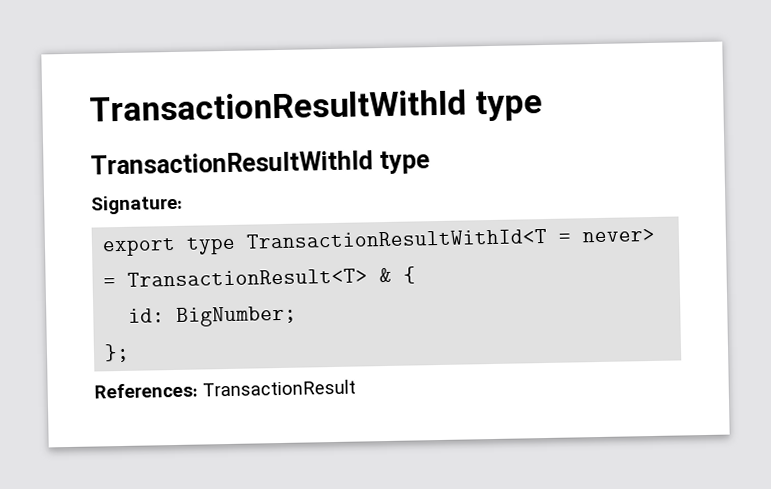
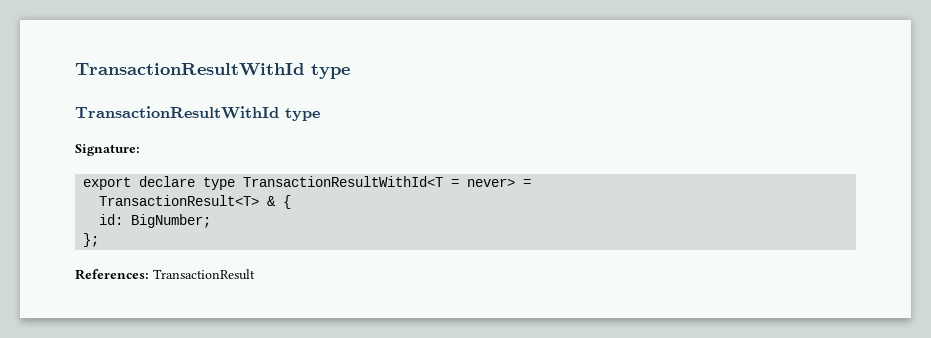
- export type TransactionResultWithId<T = never> = TransactionResult<T> & {
+ export declare type TransactionResultWithId<T = never> =
+ TransactionResult<T> & {

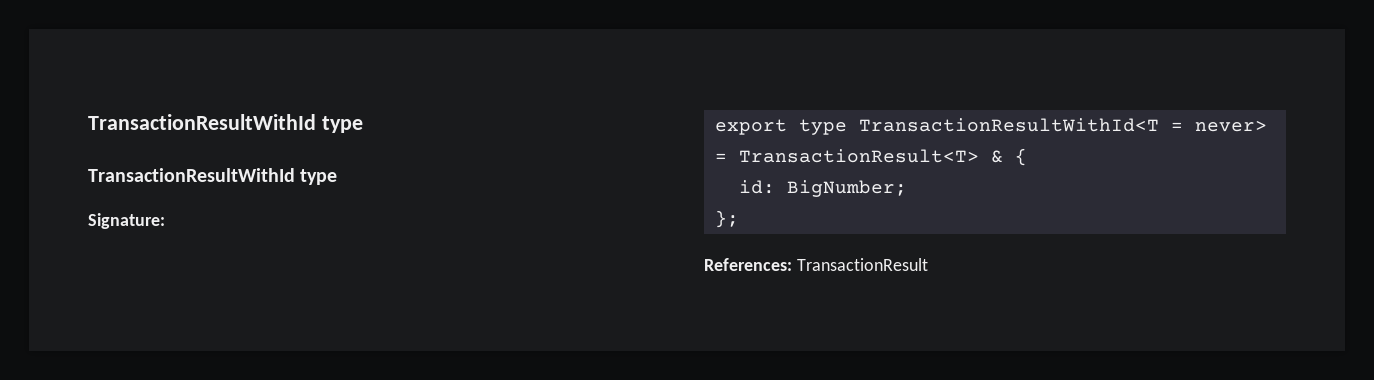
- export declare type TransactionResultWithId<T = never> =
- TransactionResult<T> & {
+ export type TransactionResultWithId<T = never> = TransactionResult<T> & {

